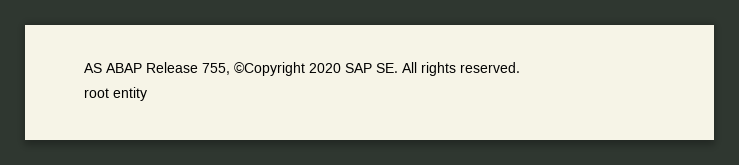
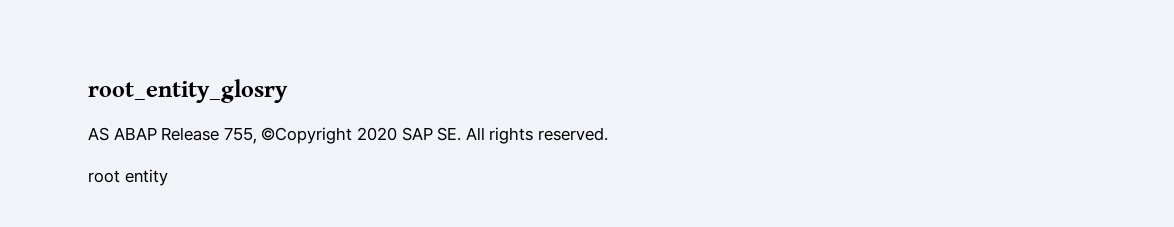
+ root_entity_glosry

